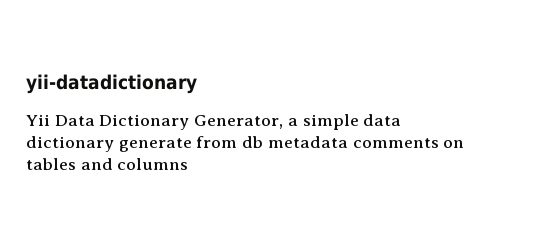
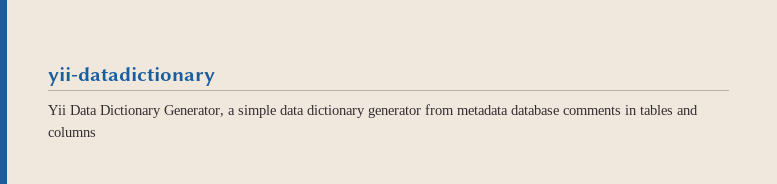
- Yii Data Dictionary Generator, a simple data dictionary generate from db metadata comments on tables and columns
+ Yii Data Dictionary Generator, a simple data dictionary generator from metadata database comments in tables and columns

